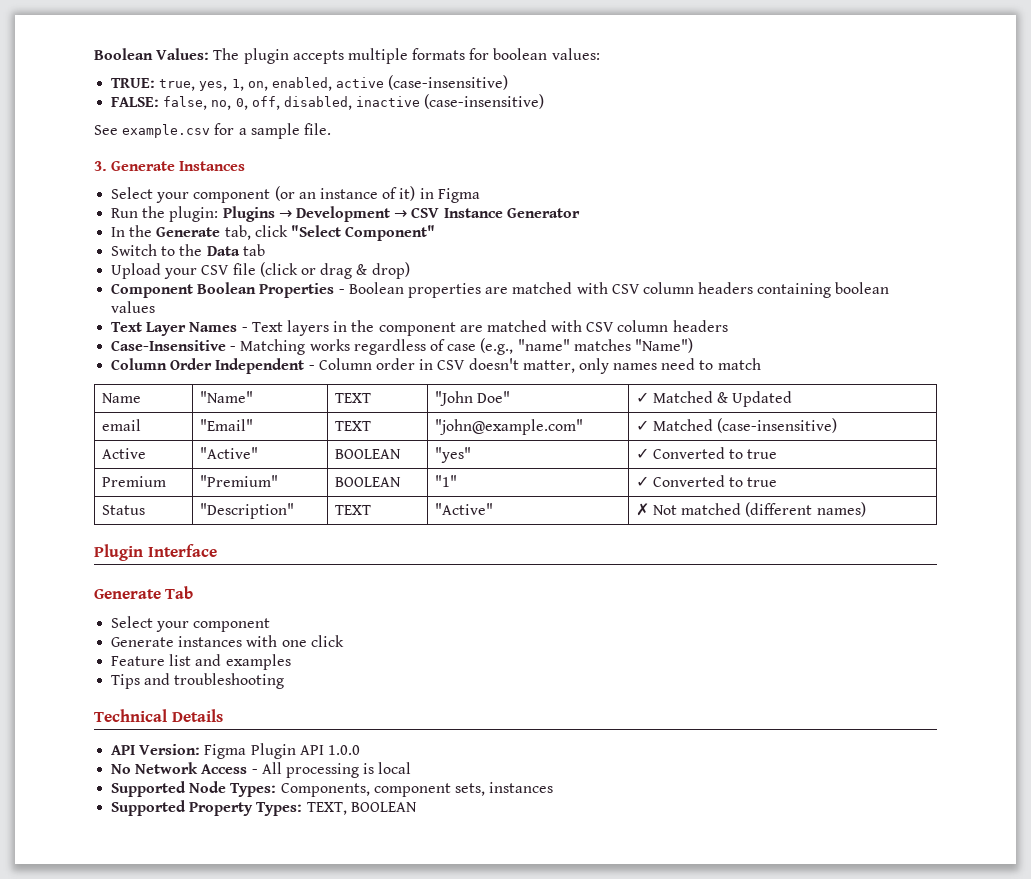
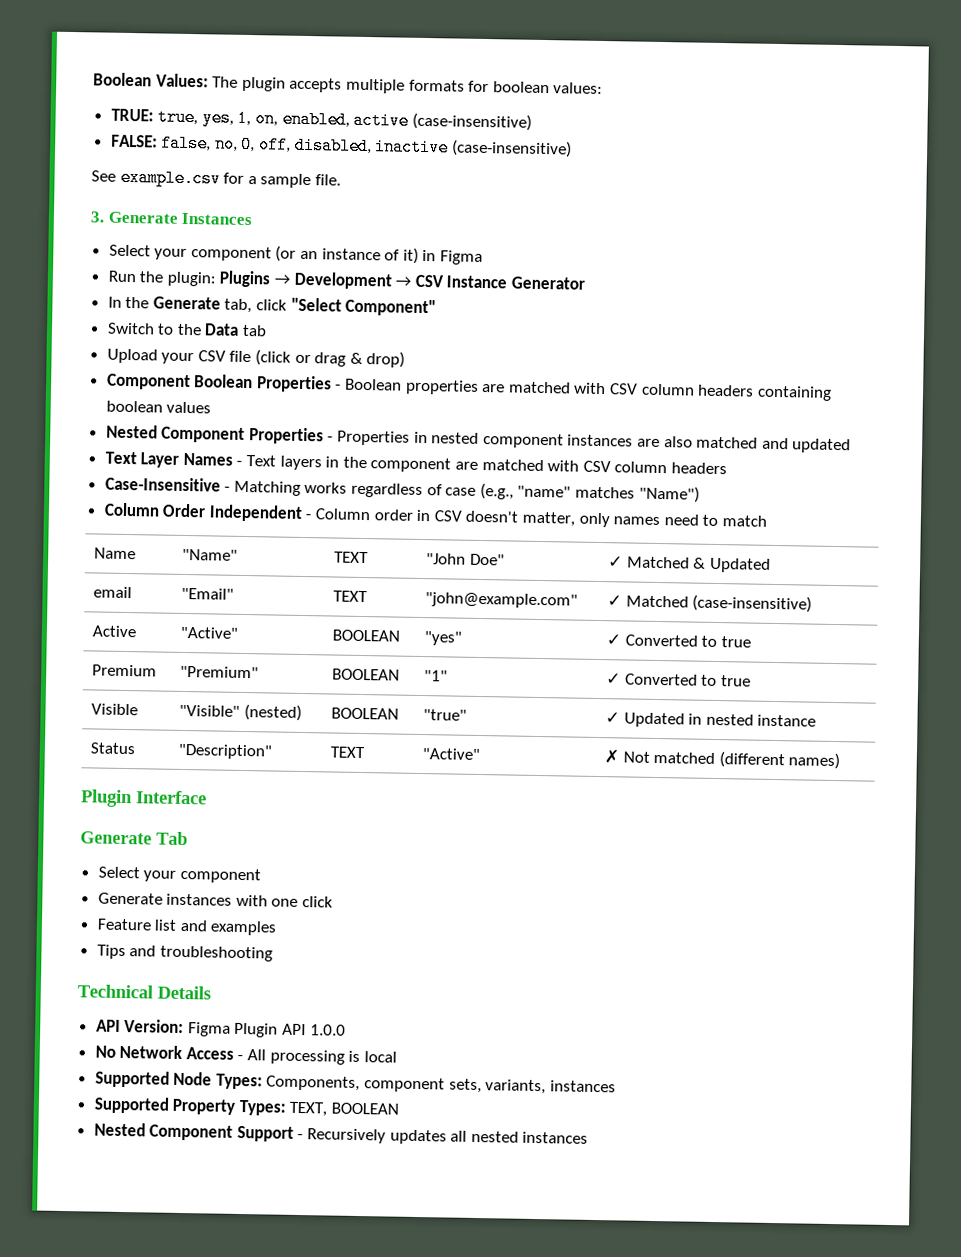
+ Nested Component Properties - Properties in nested component instances are also matched and updated
+ Visible | "Visible" (nested) | BOOLEAN | "true" | ✓ Updated in nested instance
- Supported Node Types: Components, component sets, instances
+ Supported Node Types: Components, component sets, variants, instances
+ Nested Component Support - Recursively updates all nested instances

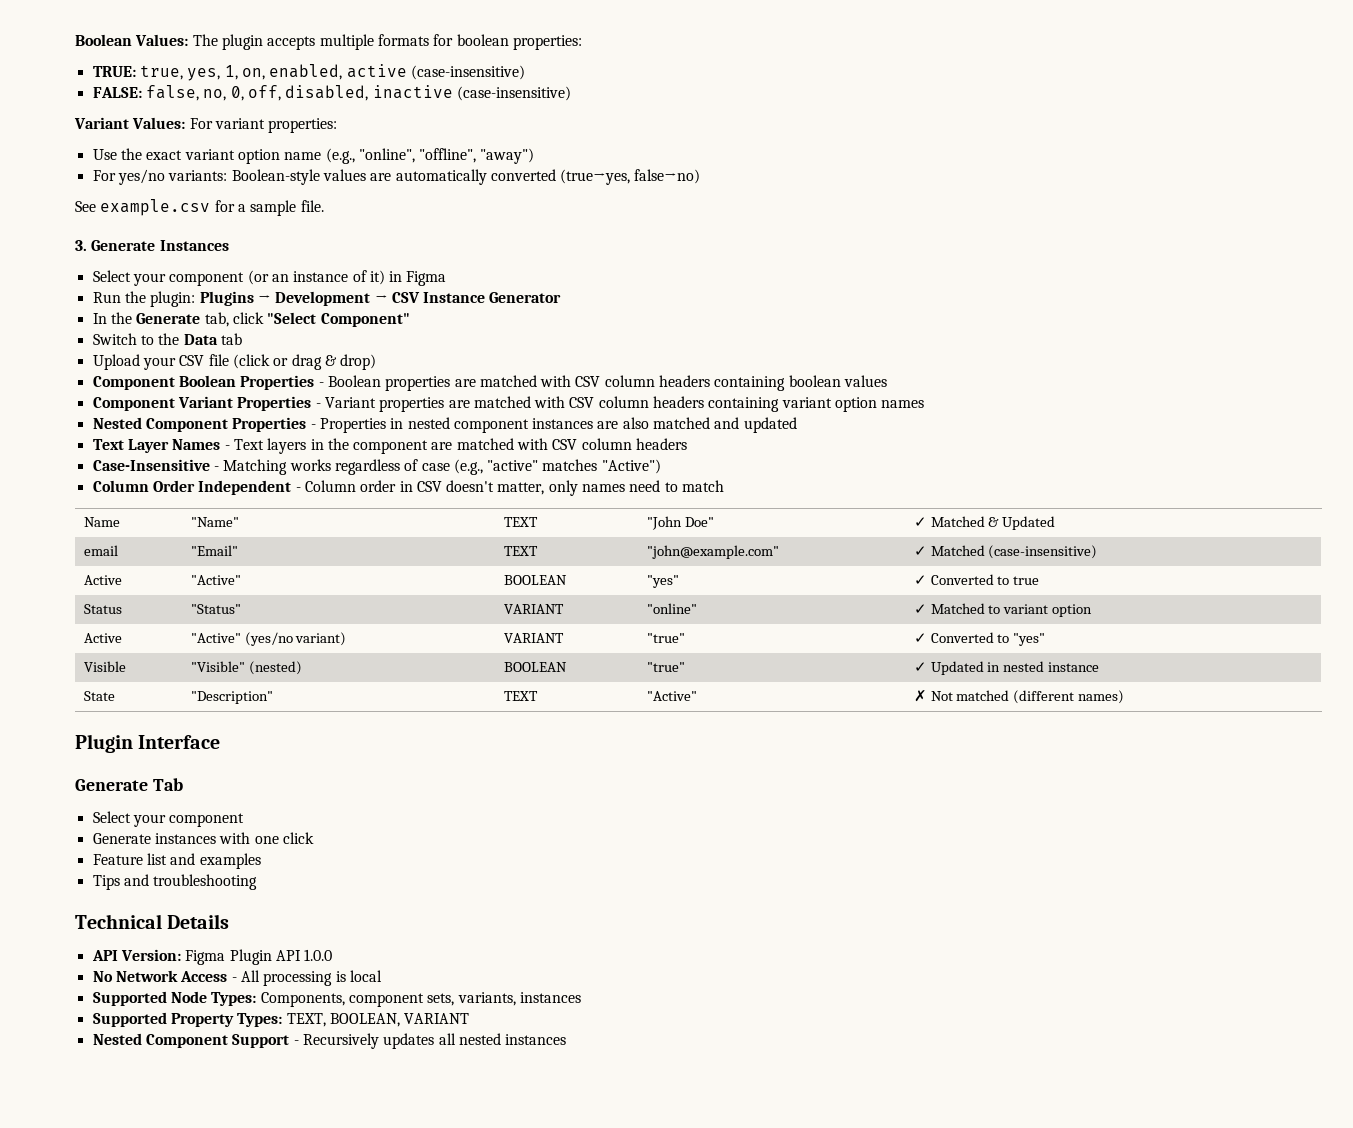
- Boolean Values: The plugin accepts multiple formats for boolean values:
+ Boolean Values: The plugin accepts multiple formats for boolean properties:
+ Variant Values: For variant properties:
+ Use the exact variant option name (e.g., "online", "offline", "away")
+ For yes/no variants: Boolean-style values are automatically converted (true→yes, false→no)
+ Component Variant Properties - Variant properties are matched with CSV column headers containing variant option names
- Case-Insensitive - Matching works regardless of case (e.g., "name" matches "Name")
+ Case-Insensitive - Matching works regardless of case (e.g., "active" matches "Active")
- Premium | "Premium" | BOOLEAN | "1" | ✓ Converted to true
+ Status | "Status" | VARIANT | "online" | ✓ Matched to variant option
+ Active | "Active" (yes/no variant) | VARIANT | "true" | ✓ Converted to "yes"
- Status | "Description" | TEXT | "Active" | ✗ Not matched (different names)
+ State | "Description" | TEXT | "Active" | ✗ Not matched (different names)
- Supported Property Types: TEXT, BOOLEAN
+ Supported Property Types: TEXT, BOOLEAN, VARIANT

